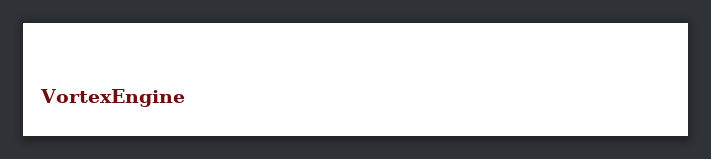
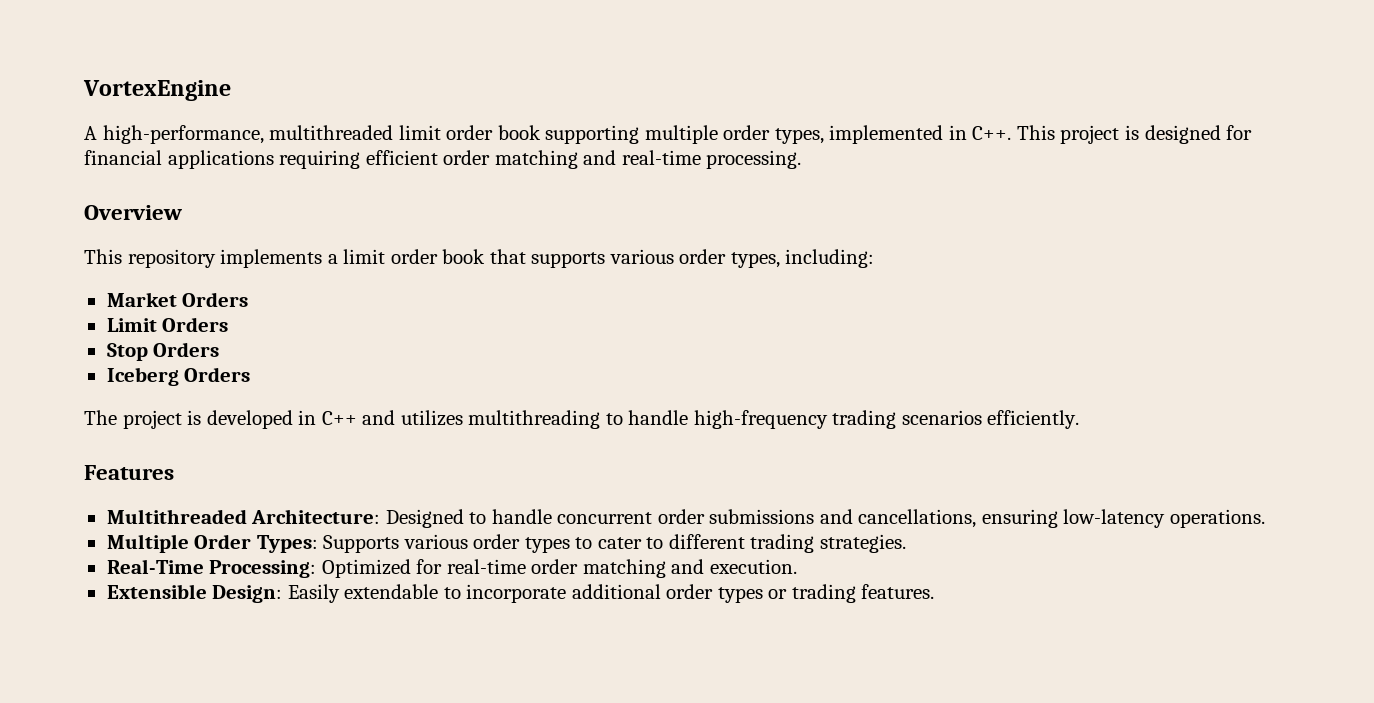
+ A high-performance, multithreaded limit order book supporting multiple order types, implemented in C++. This project is designed for financial applications requiring efficient order matching and real-time processing.
+ Overview
+ This repository implements a limit order book that supports various order types, including:
+ Market Orders
+ Limit Orders
+ Stop Orders
+ Iceberg Orders
+ The project is developed in C++ and utilizes multithreading to handle high-frequency trading scenarios efficiently.
+ Features
+ Multithreaded Architecture: Designed to handle concurrent order submissions and cancellations, ensuring low-latency operations.
+ Multiple Order Types: Supports various order types to cater to different trading strategies.
+ Real-Time Processing: Optimized for real-time order matching and execution.
+ Extensible Design: Easily extendable to incorporate additional order types or trading features.

